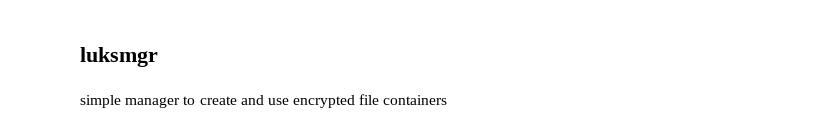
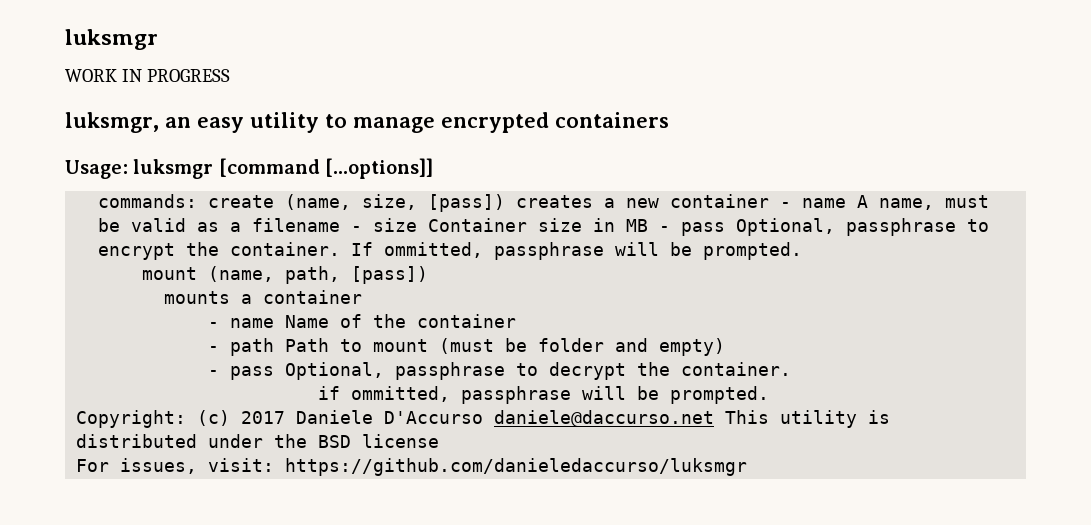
- simple manager to create and use encrypted file containers
+ WORK IN PROGRESS
+ luksmgr, an easy utility to manage encrypted containers
+ Usage: luksmgr [command [...options]]
+ commands: create (name, size, [pass]) creates a new container - name A name, must be valid as a filename - size Container size in MB - pass Optional, passphrase to encrypt the container. If ommitted, passphrase will be prompted.
+ mount (name, path, [pass])
+ mounts a container
+ - name Name of the container
+ - path Path to mount (must be folder and empty)
+ - pass Optional, passphrase to decrypt the container.
+ if ommitted, passphrase will be prompted.
+ Copyright: (c) 2017 Daniele D'Accurso daniele@daccurso.net This utility is distributed under the BSD license
+ For issues, visit: https://github.com/danieledaccurso/luksmgr

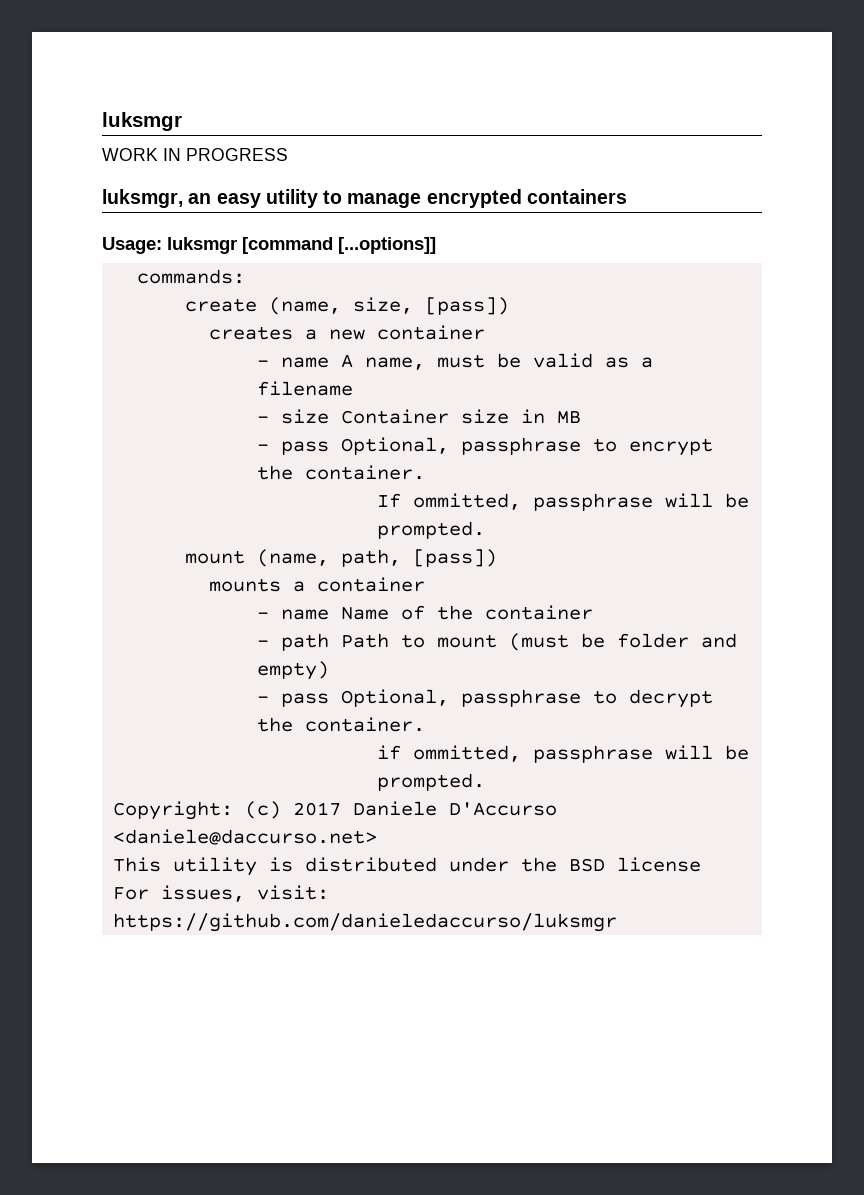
- commands: create (name, size, [pass]) creates a new container - name A name, must be valid as a filename - size Container size in MB - pass Optional, passphrase to encrypt the container. If ommitted, passphrase will be prompted.
+ commands:
+ create (name, size, [pass])
+ creates a new container
+ - name A name, must be valid as a filename
+ - size Container size in MB
+ - pass Optional, passphrase to encrypt the container.
+ If ommitted, passphrase will be prompted.
- Copyright: (c) 2017 Daniele D'Accurso daniele@daccurso.net This utility is distributed under the BSD license
+ Copyright: (c) 2017 Daniele D'Accurso <daniele@daccurso.net>
+ This utility is distributed under the BSD license

